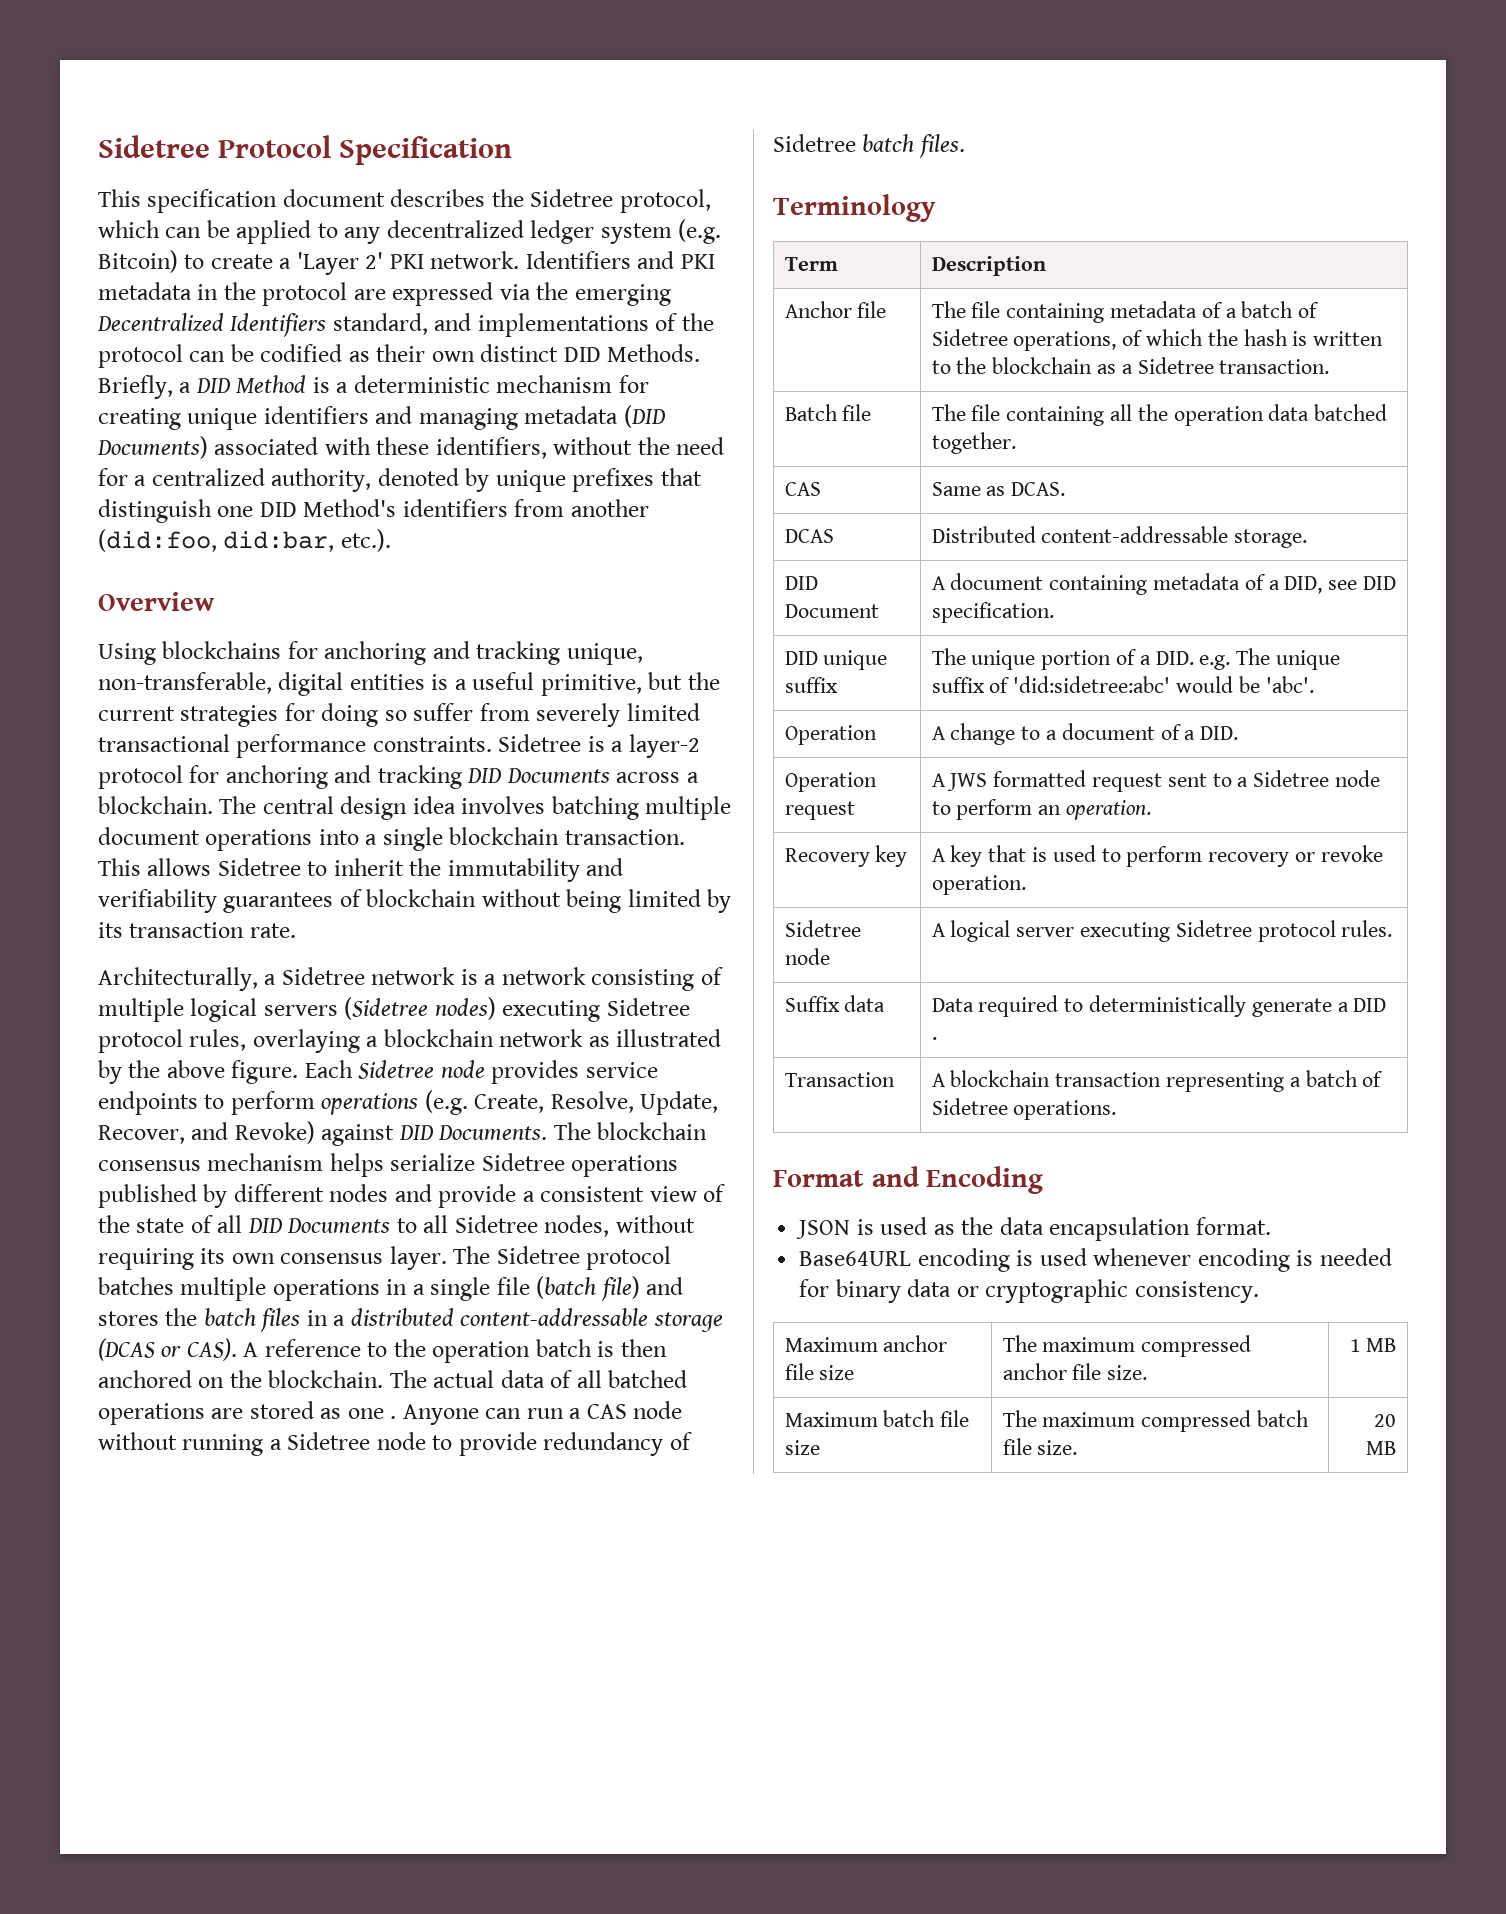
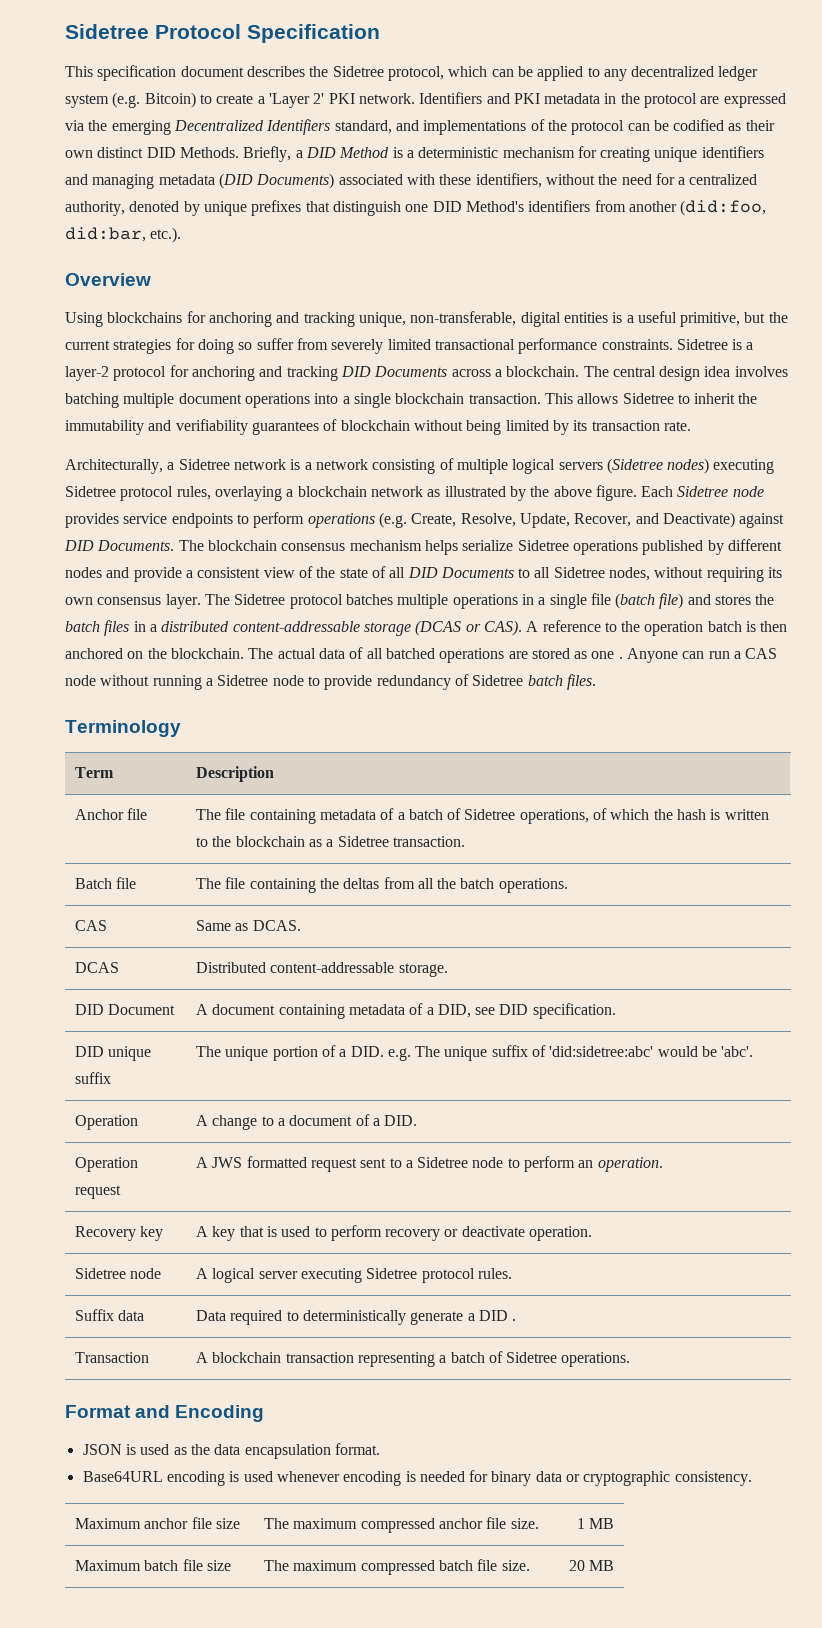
- Each Sidetree node provides service endpoints to perform operations (e.g. Create, Resolve, Update, Recover, and Revoke) against DID Documents.
+ Each Sidetree node provides service endpoints to perform operations (e.g. Create, Resolve, Update, Recover, and Deactivate) against DID Documents.
- Batch file | The file containing all the operation data batched together.
+ Batch file | The file containing the deltas from all the batch operations.
- Recovery key | A key that is used to perform recovery or revoke operation.
+ Recovery key | A key that is used to perform recovery or deactivate operation.

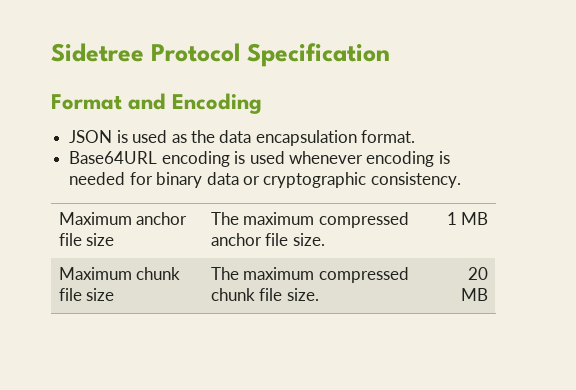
- This specification document describes the Sidetree protocol, which can be applied to any decentralized ledger system (e.g. Bitcoin) to create a 'Layer 2' PKI network. Identifiers and PKI metadata in the protocol are expressed via the emerging Decentralized Identifiers standard, and implementations of the protocol can be codified as their own distinct DID Methods. Briefly, a DID Method is a deterministic mechanism for creating unique identifiers and managing metadata (DID Documents) associated with these identifiers, without the need for a centralized authority, denoted by unique prefixes that distinguish one DID Method's identifiers from another (did:foo, did:bar, etc.).
- Overview
- Using blockchains for anchoring and tracking unique, non-transferable, digital entities is a useful primitive, but the current strategies for doing so suffer from severely limited transactional performance constraints. Sidetree is a layer-2 protocol for anchoring and tracking DID Documents across a blockchain. The central design idea involves batching multiple document operations into a single blockchain transaction. This allows Sidetree to inherit the immutability and verifiability guarantees of blockchain without being limited by its transaction rate.
- Architecturally, a Sidetree network is a network consisting of multiple logical servers (Sidetree nodes) executing Sidetree protocol rules, overlaying a blockchain network as illustrated by the above figure. Each Sidetree node provides service endpoints to perform operations (e.g. Create, Resolve, Update, Recover, and Deactivate) against DID Documents. The blockchain consensus mechanism helps serialize Sidetree operations published by different nodes and provide a consistent view of the state of all DID Documents to all Sidetree nodes, without requiring its own consensus layer. The Sidetree protocol batches multiple operations in a single file (batch file) and stores the batch files in a distributed content-addressable storage (DCAS or CAS). A reference to the operation batch is then anchored on the blockchain. The actual data of all batched operations are stored as one . Anyone can run a CAS node without running a Sidetree node to provide redundancy of Sidetree batch files.
- Terminology
- Term | Description
- Anchor file | The file containing metadata of a batch of Sidetree operations, of which the hash is written to the blockchain as a Sidetree transaction.
- Batch file | The file containing the deltas from all the batch operations.
- CAS | Same as DCAS.
- DCAS | Distributed content-addressable storage.
- DID Document | A document containing metadata of a DID, see DID specification.
- DID unique suffix | The unique portion of a DID. e.g. The unique suffix of 'did:sidetree:abc' would be 'abc'.
- Operation | A change to a document of a DID.
- Operation request | A JWS formatted request sent to a Sidetree node to perform an operation.
- Recovery key | A key that is used to perform recovery or deactivate operation.
- Sidetree node | A logical server executing Sidetree protocol rules.
- Suffix data | Data required to deterministically generate a DID .
- Transaction | A blockchain transaction representing a batch of Sidetree operations.
- Maximum batch file size | The maximum compressed batch file size. | 20 MB
+ Maximum chunk file size | The maximum compressed chunk file size. | 20 MB

